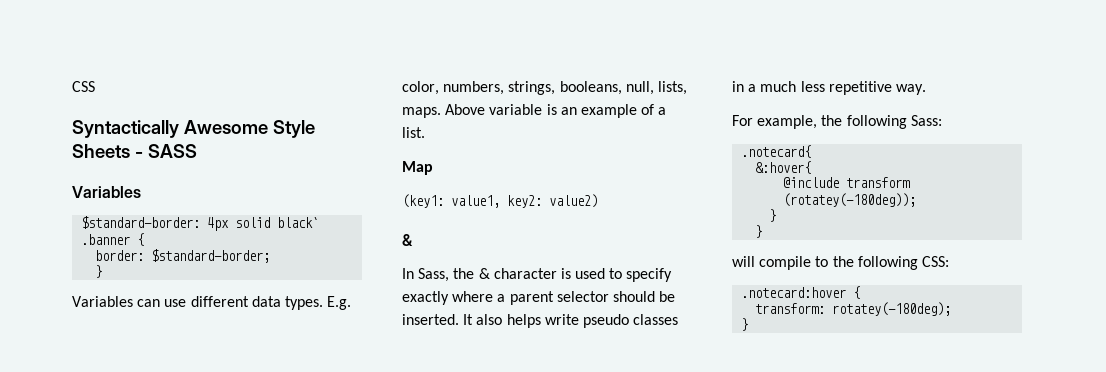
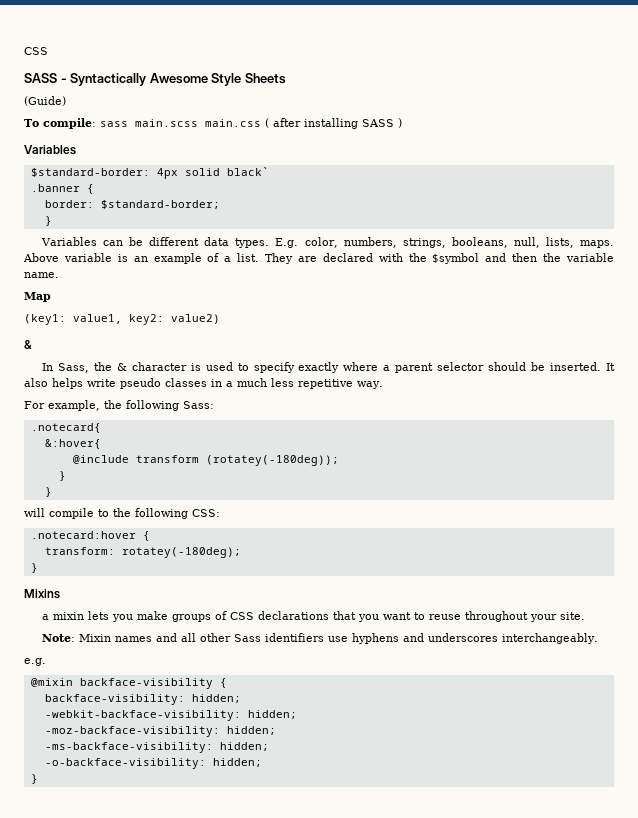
- Syntactically Awesome Style Sheets - SASS
+ SASS - Syntactically Awesome Style Sheets
+ (Guide)
+ To compile: sass main.scss main.css ( after installing SASS )
- Variables can use different data types.
+ Variables can be different data types.
+ They are declared with the $symbol and then the variable name.
+ Mixins
+ a mixin lets you make groups of CSS declarations that you want to reuse throughout your site.
+ Note: Mixin names and all other Sass identifiers use hyphens and underscores interchangeably.
+ e.g.
+ @mixin backface-visibility {
+ backface-visibility: hidden;
+ -webkit-backface-visibility: hidden;
+ -moz-backface-visibility: hidden;
+ -ms-backface-visibility: hidden;
+ -o-backface-visibility: hidden;
+ }

